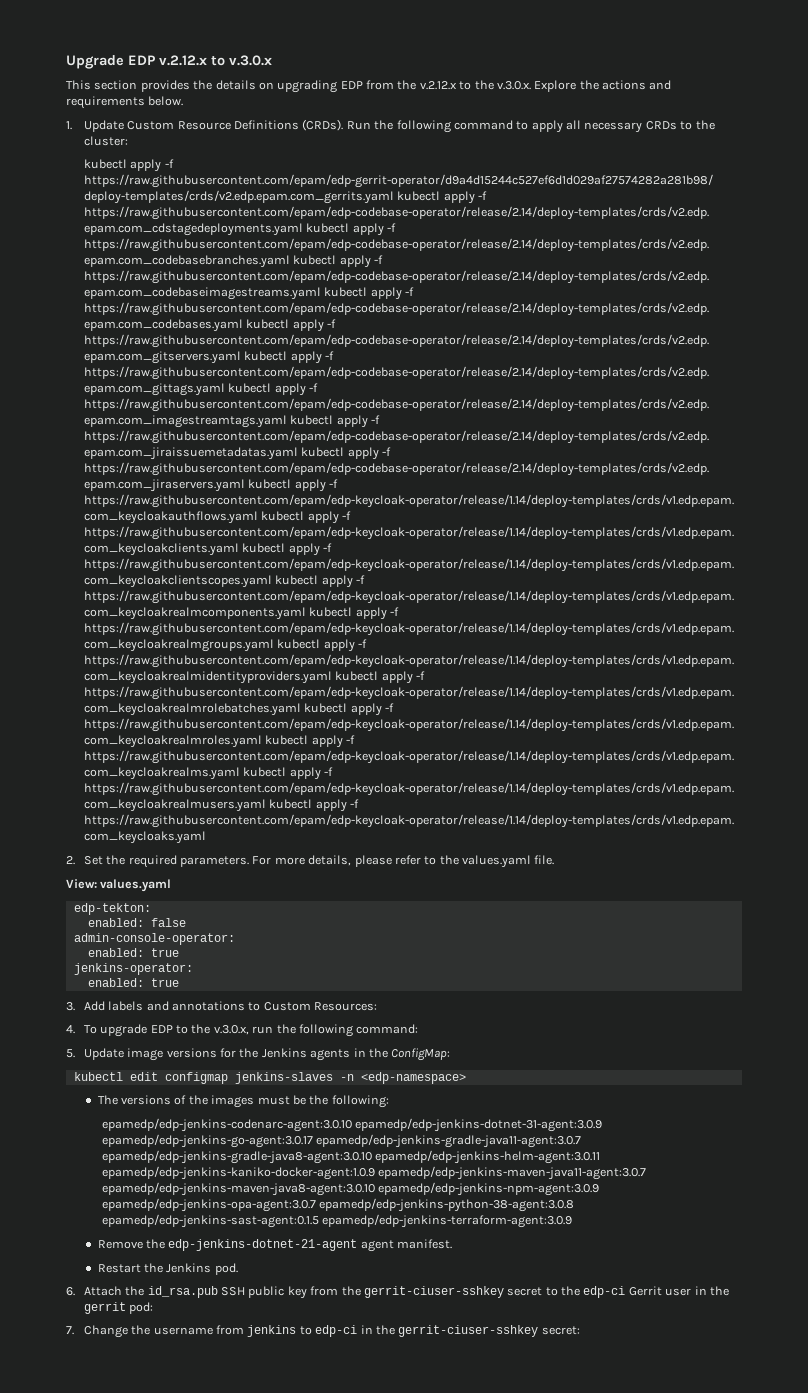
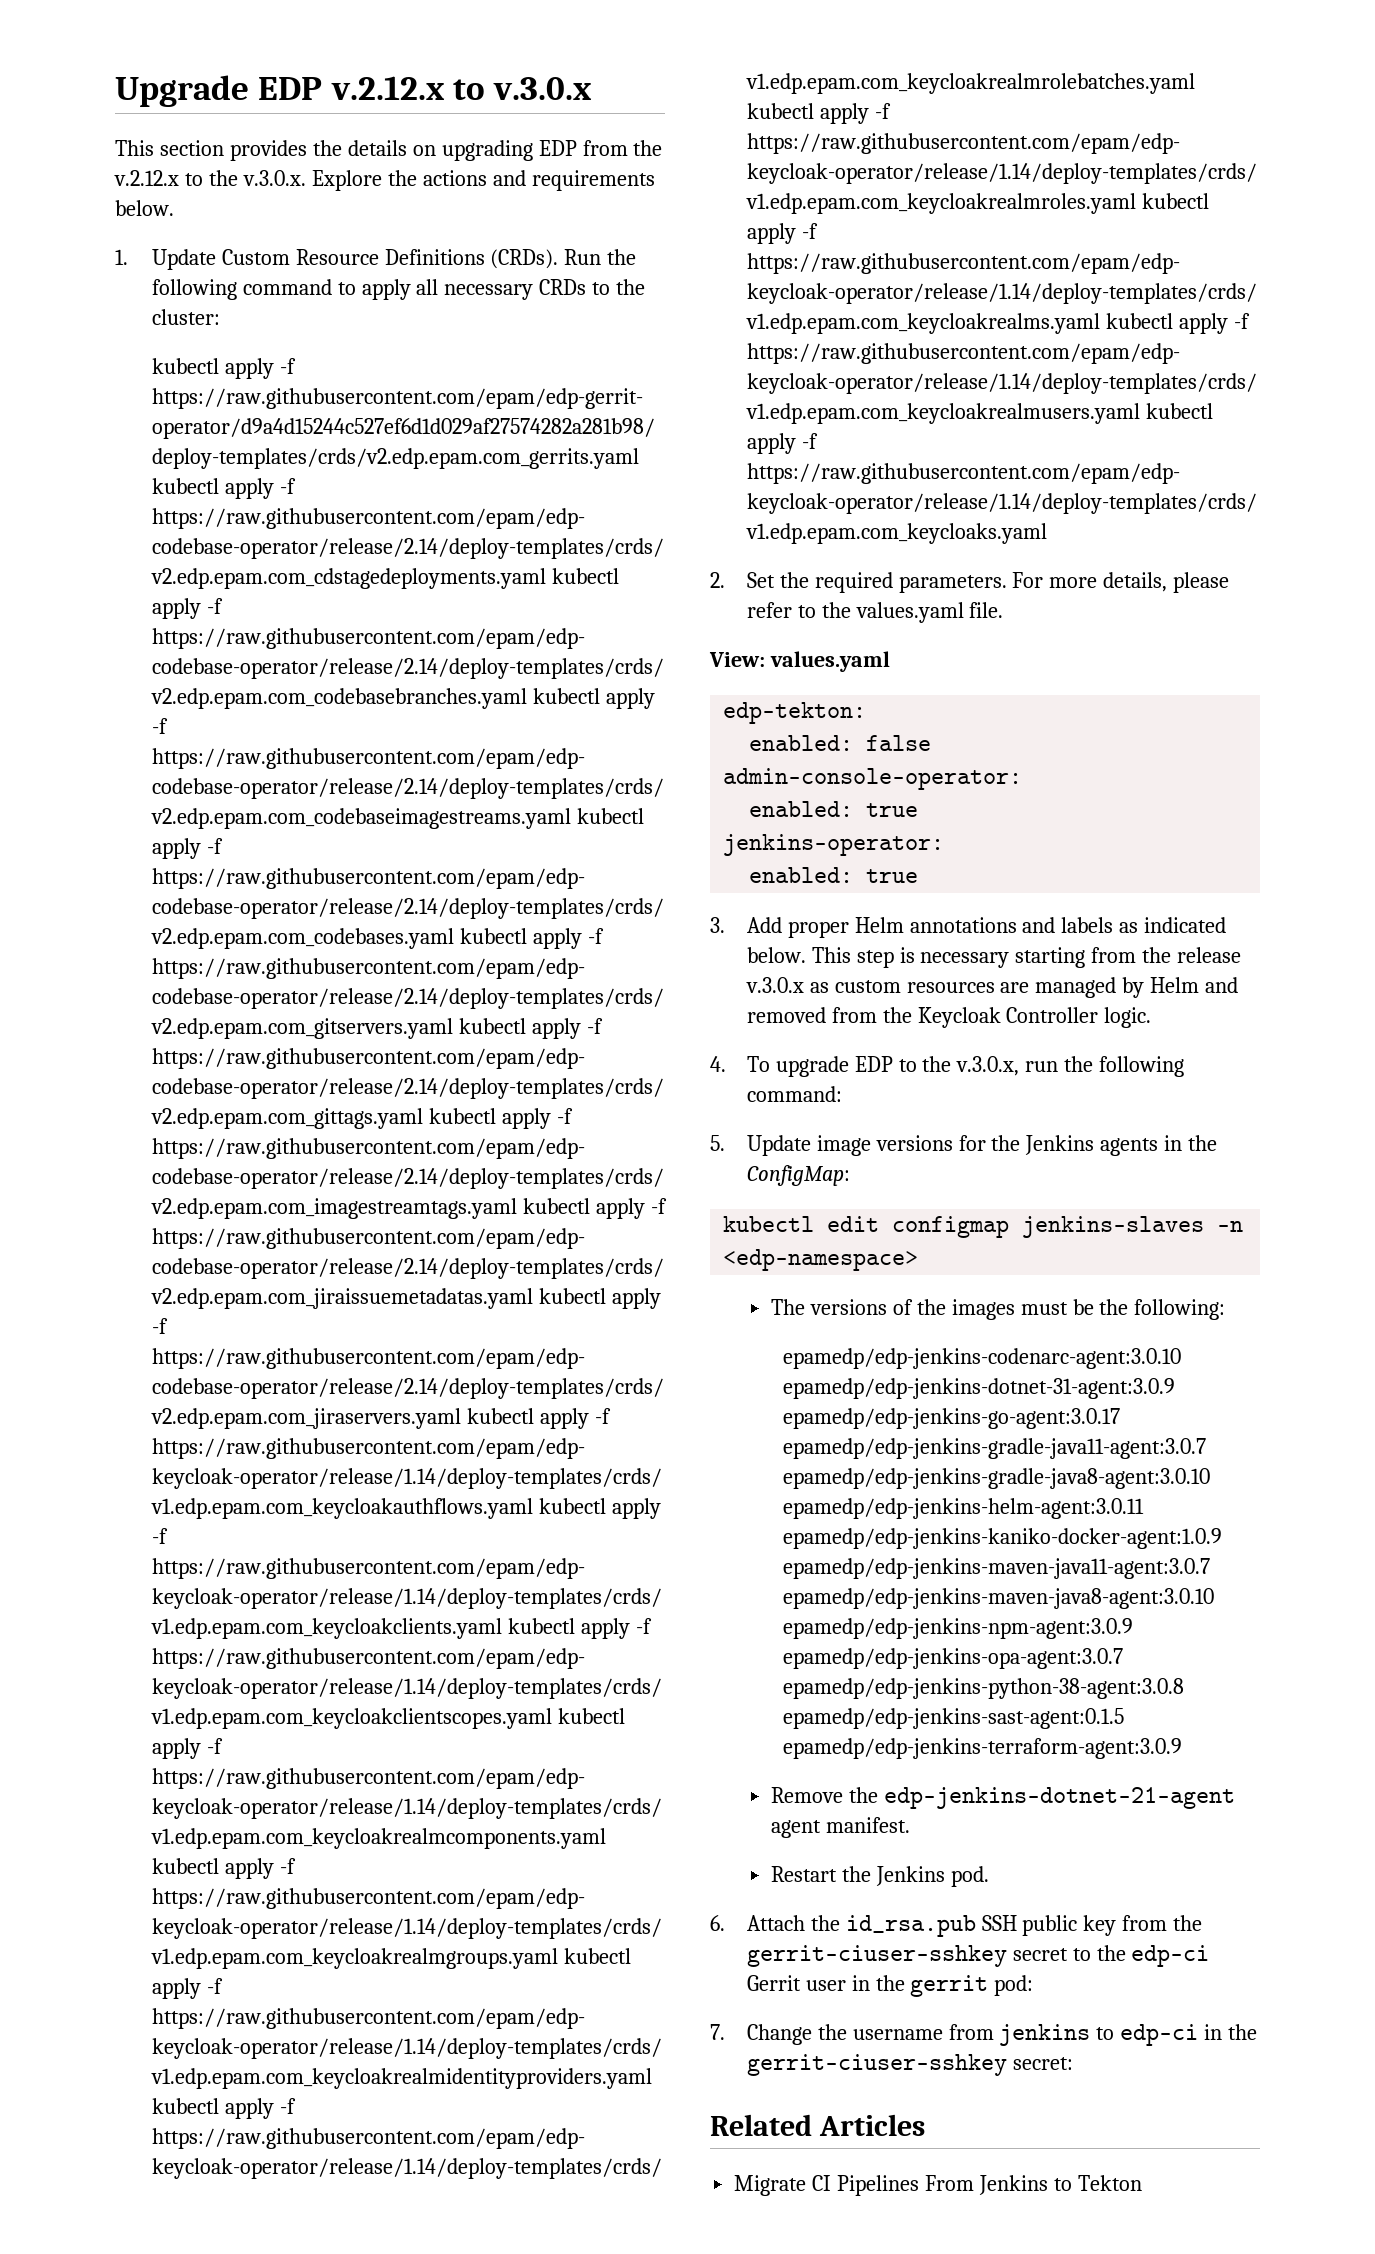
- 3. Add labels and annotations to Custom Resources:
+ 3. Add proper Helm annotations and labels as indicated below. This step is necessary starting from the release v.3.0.x as custom resources are managed by Helm and removed from the Keycloak Controller logic.
+ Related Articles
+ Migrate CI Pipelines From Jenkins to Tekton

